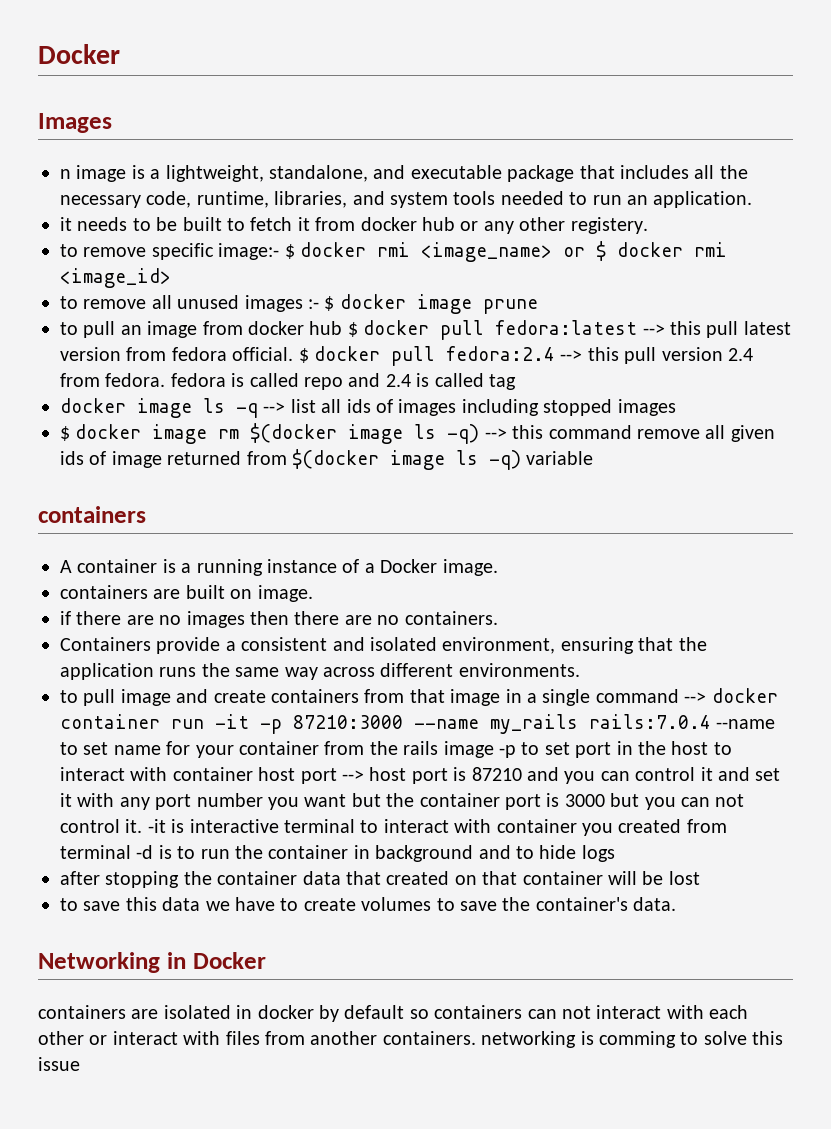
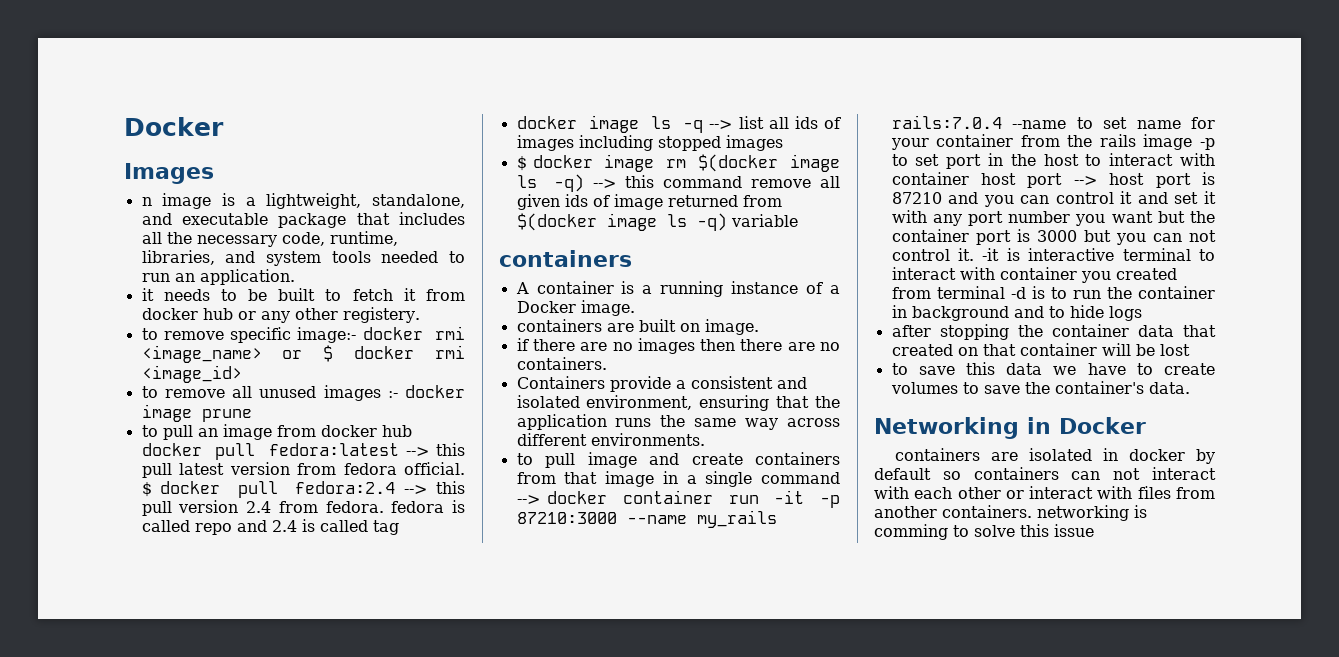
- to remove specific image:- $ docker rmi <image_name> or $ docker rmi <image_id>
+ to remove specific image:- docker rmi <image_name> or $ docker rmi <image_id>
- to remove all unused images :- $ docker image prune
+ to remove all unused images :- docker image prune
- to pull an image from docker hub $ docker pull fedora:latest --> this pull latest version from fedora official.
+ to pull an image from docker hub docker pull fedora:latest --> this pull latest version from fedora official.

